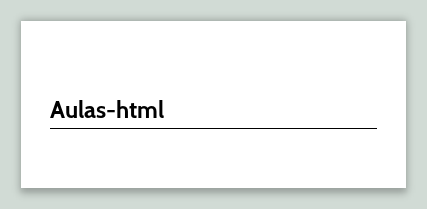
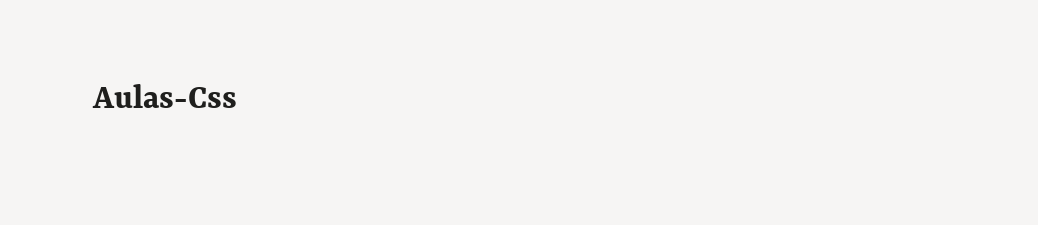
- Aulas-html
+ Aulas-Css

